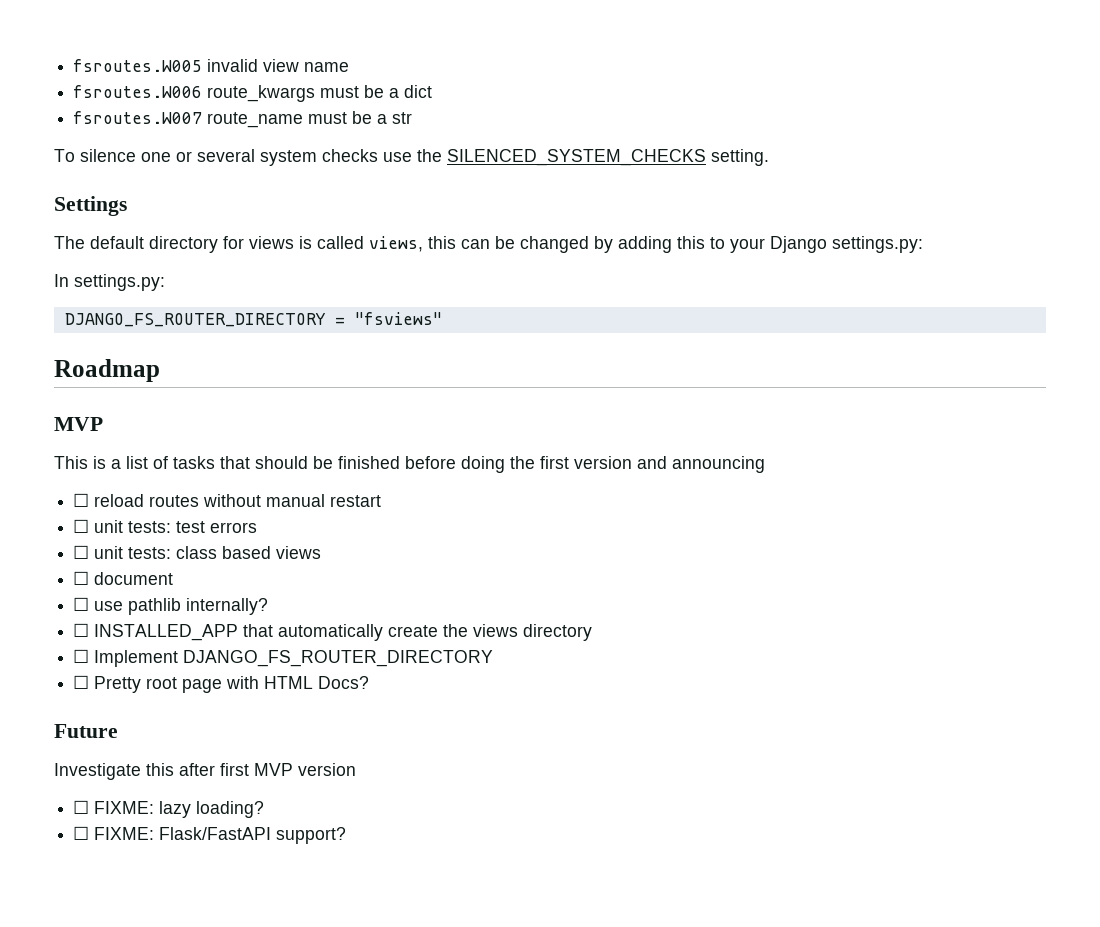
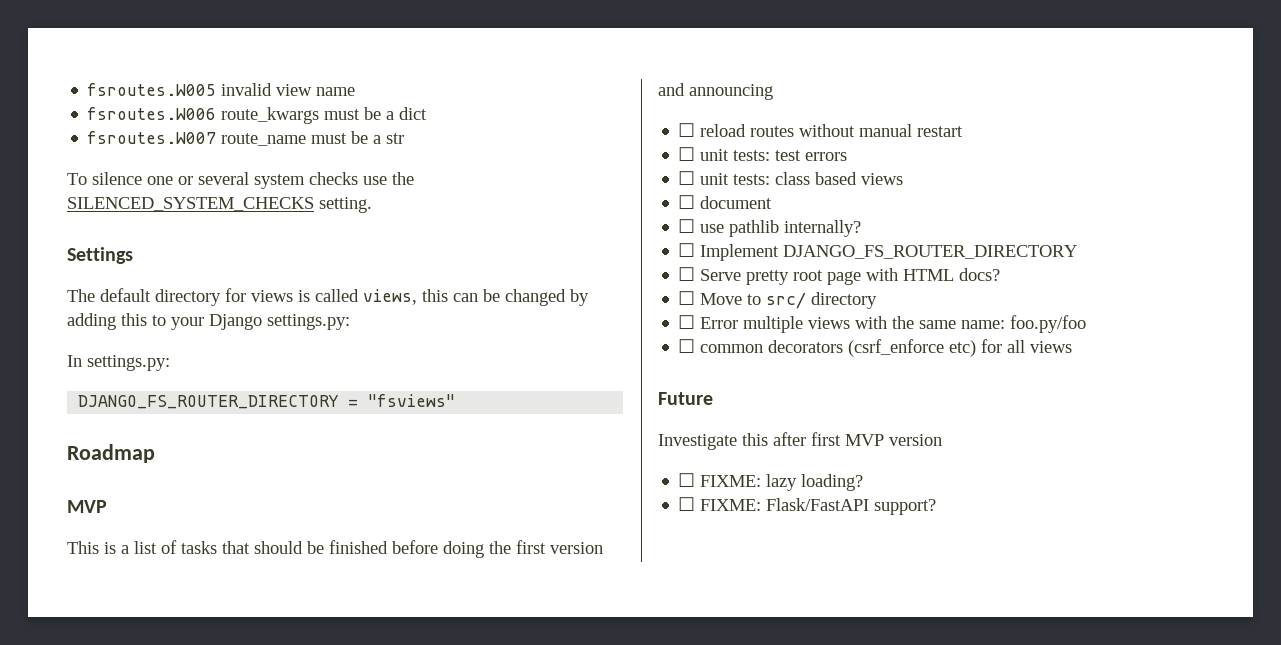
- ☐ INSTALLED_APP that automatically create the views directory
- ☐ Pretty root page with HTML Docs?
+ ☐ Serve pretty root page with HTML docs?
+ ☐ Move to src/ directory
+ ☐ Error multiple views with the same name: foo.py/foo
+ ☐ common decorators (csrf_enforce etc) for all views

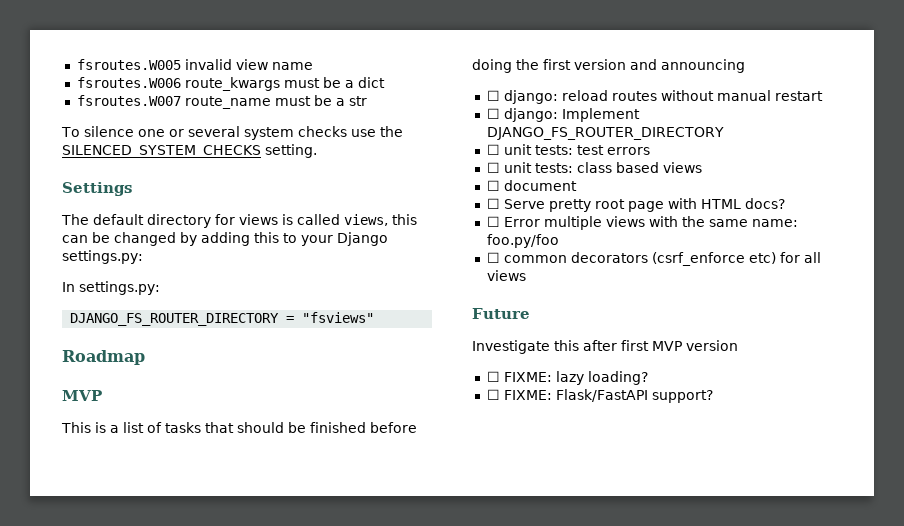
- ☐ reload routes without manual restart
+ ☐ django: reload routes without manual restart
+ ☐ django: Implement DJANGO_FS_ROUTER_DIRECTORY
- ☐ use pathlib internally?
- ☐ Implement DJANGO_FS_ROUTER_DIRECTORY
- ☐ Move to src/ directory

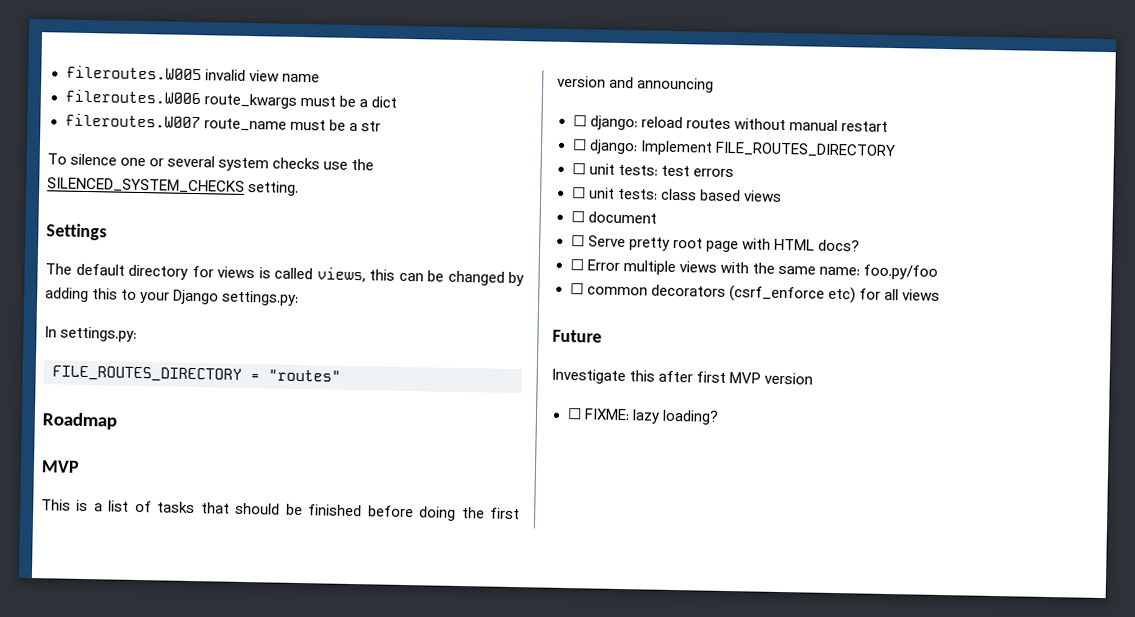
- fsroutes.W005 invalid view name
+ fileroutes.W005 invalid view name
- fsroutes.W006 route_kwargs must be a dict
+ fileroutes.W006 route_kwargs must be a dict
- fsroutes.W007 route_name must be a str
+ fileroutes.W007 route_name must be a str
- DJANGO_FS_ROUTER_DIRECTORY = "fsviews"
+ FILE_ROUTES_DIRECTORY = "routes"
- ☐ django: Implement DJANGO_FS_ROUTER_DIRECTORY
+ ☐ django: Implement FILE_ROUTES_DIRECTORY
- ☐ FIXME: Flask/FastAPI support?

